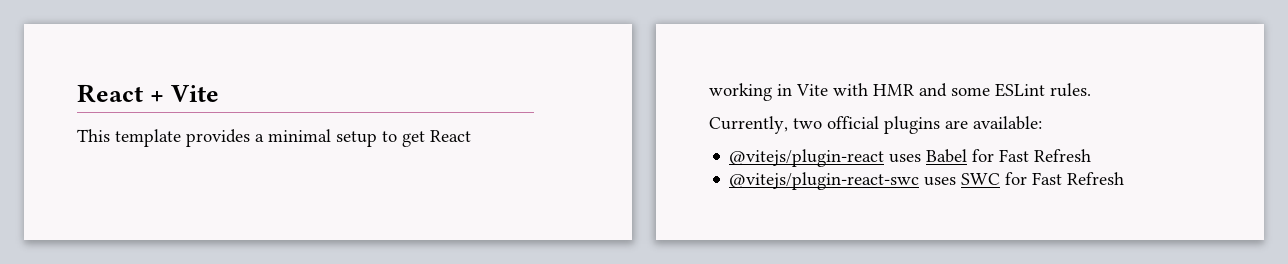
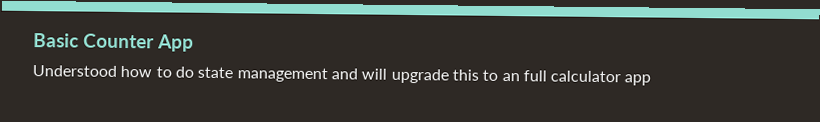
- React + Vite
- This template provides a minimal setup to get React working in Vite with HMR and some ESLint rules.
- Currently, two official plugins are available:
- @vitejs/plugin-react uses Babel for Fast Refresh
- @vitejs/plugin-react-swc uses SWC for Fast Refresh
+ Basic Counter App
+ Understood how to do state management and will upgrade this to an full calculator app

